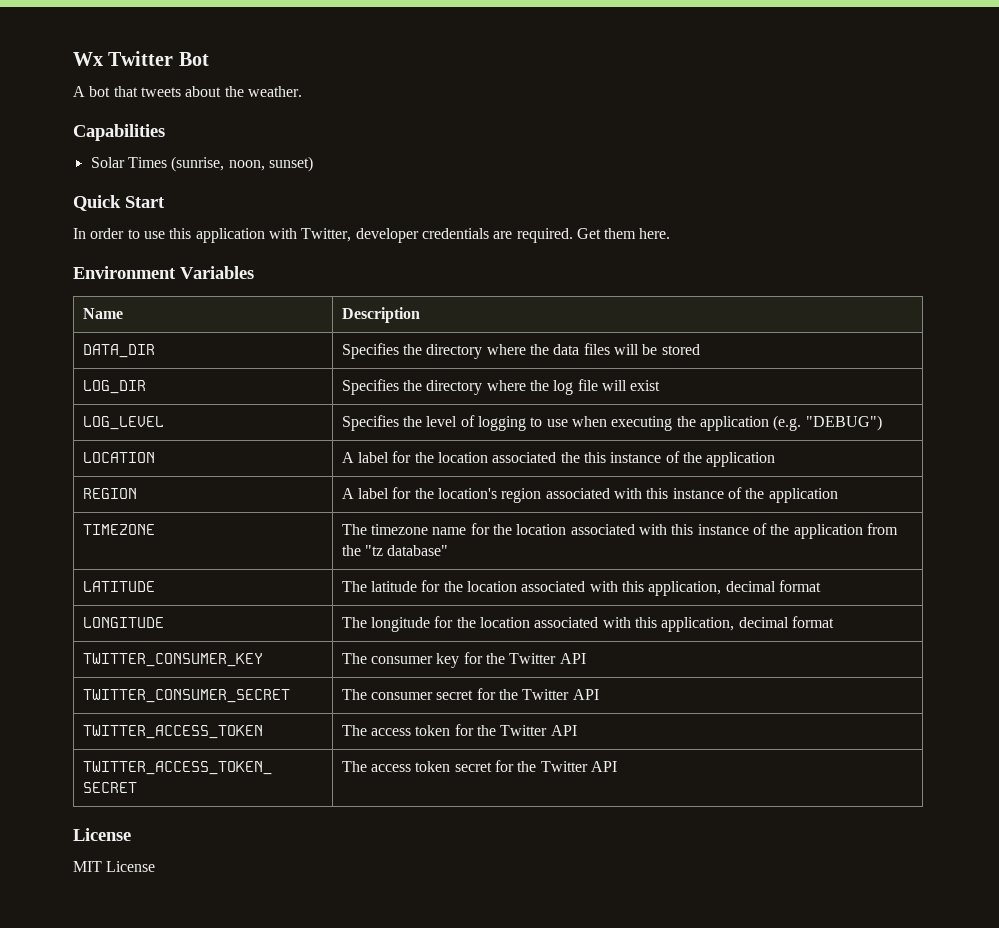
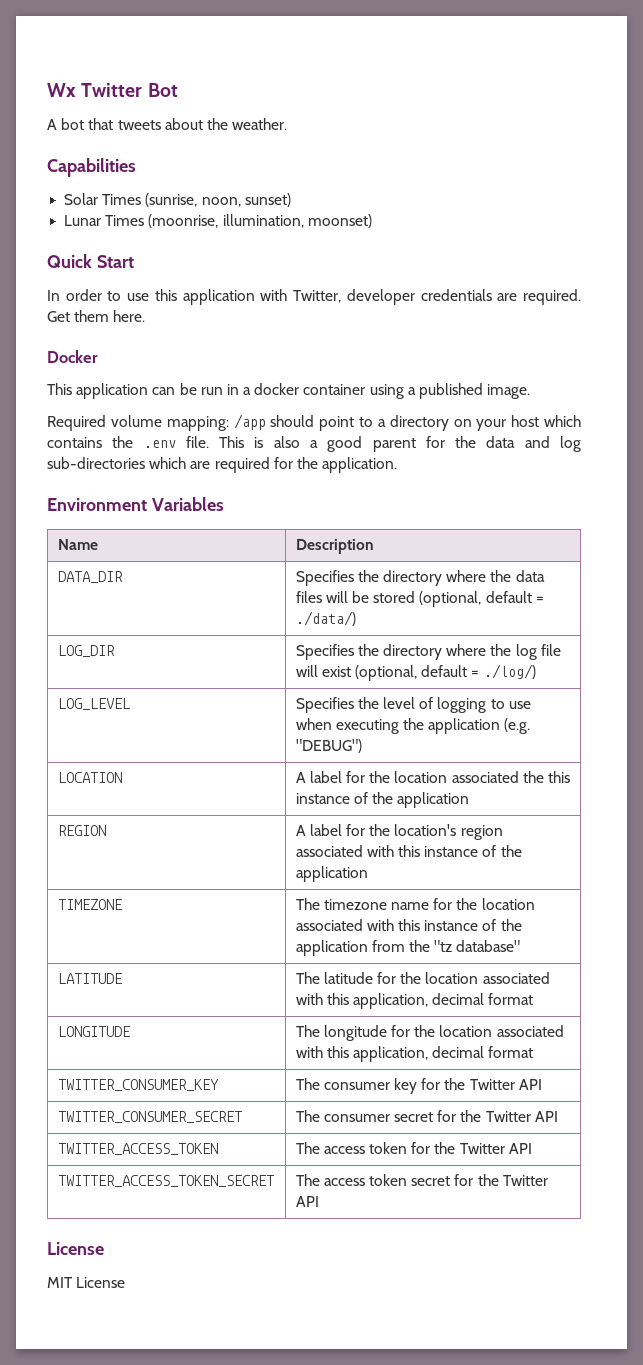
+ Lunar Times (moonrise, illumination, moonset)
+ Docker
+ This application can be run in a docker container using a published image.
+ Required volume mapping: /app should point to a directory on your host which contains the .env file. This is also a good parent for the data and log sub-directories which are required for the application.
- DATA_DIR | Specifies the directory where the data files will be stored
+ DATA_DIR | Specifies the directory where the data files will be stored (optional, default = ./data/)
- LOG_DIR | Specifies the directory where the log file will exist
+ LOG_DIR | Specifies the directory where the log file will exist (optional, default = ./log/)

